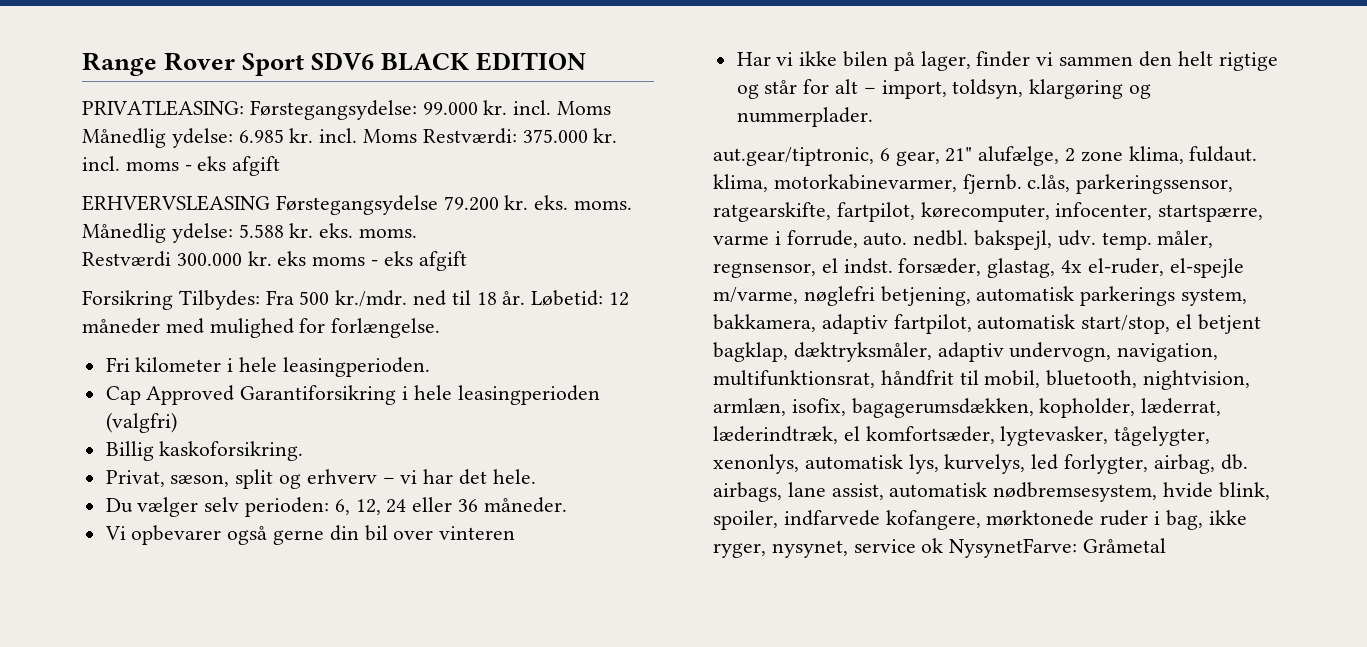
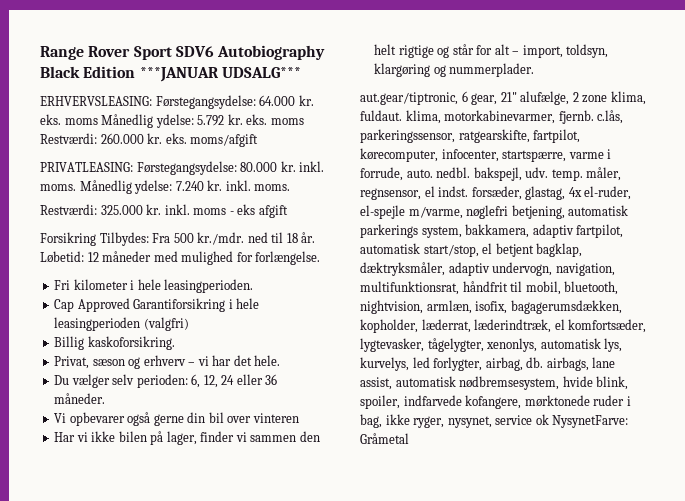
- Range Rover Sport SDV6 BLACK EDITION
- PRIVATLEASING: Førstegangsydelse: 99.000 kr. incl. Moms Månedlig ydelse: 6.985 kr. incl. Moms Restværdi: 375.000 kr. incl. moms - eks afgift
- ERHVERVSLEASING Førstegangsydelse 79.200 kr. eks. moms. Månedlig ydelse: 5.588 kr. eks. moms.
- Restværdi 300.000 kr. eks moms - eks afgift
+ Range Rover Sport SDV6 Autobiography Black Edition ***JANUAR UDSALG***
+ ERHVERVSLEASING: Førstegangsydelse: 64.000 kr. eks. moms Månedlig ydelse: 5.792 kr. eks. moms Restværdi: 260.000 kr. eks. moms/afgift
+ PRIVATLEASING: Førstegangsydelse: 80.000 kr. inkl. moms. Månedlig ydelse: 7.240 kr. inkl. moms.
+ Restværdi: 325.000 kr. inkl. moms - eks afgift
- Privat, sæson, split og erhverv – vi har det hele.
+ Privat, sæson og erhverv – vi har det hele.

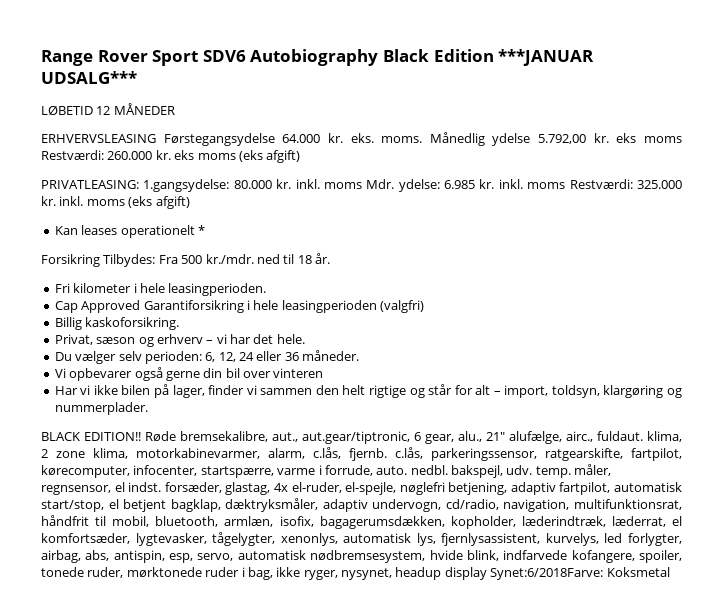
- ERHVERVSLEASING: Førstegangsydelse: 64.000 kr. eks. moms Månedlig ydelse: 5.792 kr. eks. moms Restværdi: 260.000 kr. eks. moms/afgift
+ LØBETID 12 MÅNEDER
+ ERHVERVSLEASING Førstegangsydelse 64.000 kr. eks. moms. Månedlig ydelse 5.792,00 kr. eks moms Restværdi: 260.000 kr. eks moms (eks afgift)
- PRIVATLEASING: Førstegangsydelse: 80.000 kr. inkl. moms. Månedlig ydelse: 7.240 kr. inkl. moms.
- Restværdi: 325.000 kr. inkl. moms - eks afgift
+ PRIVATLEASING: 1.gangsydelse: 80.000 kr. inkl. moms Mdr. ydelse: 6.985 kr. inkl. moms Restværdi: 325.000 kr. inkl. moms (eks afgift)
+ Kan leases operationelt *
- Løbetid: 12 måneder med mulighed for forlængelse.
- aut.gear/tiptronic, 6 gear, 21" alufælge, 2 zone klima, fuldaut. klima, motorkabinevarmer, fjernb. c.lås, parkeringssensor, ratgearskifte, fartpilot, kørecomputer, infocenter, startspærre, varme i forrude, auto. nedbl. bakspejl, udv. temp. måler, regnsensor, el indst. forsæder, glastag, 4x el-ruder, el-spejle m/varme, nøglefri betjening, automatisk parkerings system, bakkamera, adaptiv fartpilot, automatisk start/stop, el betjent bagklap, dæktryksmåler, adaptiv undervogn, navigation, multifunktionsrat, håndfrit til mobil, bluetooth, nightvision, armlæn, isofix, bagagerumsdækken, kopholder, læderrat, læderindtræk, el komfortsæder, lygtevasker, tågelygter, xenonlys, automatisk lys, kurvelys, led forlygter, airbag, db. airbags, lane assist, automatisk nødbremsesystem, hvide blink, spoiler, indfarvede kofangere, mørktonede ruder i bag, ikke ryger, nysynet, service ok NysynetFarve: Gråmetal
+ BLACK EDITION!! Røde bremsekalibre, aut., aut.gear/tiptronic, 6 gear, alu., 21" alufælge, airc., fuldaut. klima, 2 zone klima, motorkabinevarmer, alarm, c.lås, fjernb. c.lås, parkeringssensor, ratgearskifte, fartpilot, kørecomputer, infocenter, startspærre, varme i forrude, auto. nedbl. bakspejl, udv. temp. måler, regnsensor, el indst. forsæder, glastag, 4x el-ruder, el-spejle, nøglefri betjening, adaptiv fartpilot, automatisk start/stop, el betjent bagklap, dæktryksmåler, adaptiv undervogn, cd/radio, navigation, multifunktionsrat, håndfrit til mobil, bluetooth, armlæn, isofix, bagagerumsdækken, kopholder, læderindtræk, læderrat, el komfortsæder, lygtevasker, tågelygter, xenonlys, automatisk lys, fjernlysassistent, kurvelys, led forlygter, airbag, abs, antispin, esp, servo, automatisk nødbremsesystem, hvide blink, indfarvede kofangere, spoiler, tonede ruder, mørktonede ruder i bag, ikke ryger, nysynet, headup display Synet:6/2018Farve: Koksmetal

